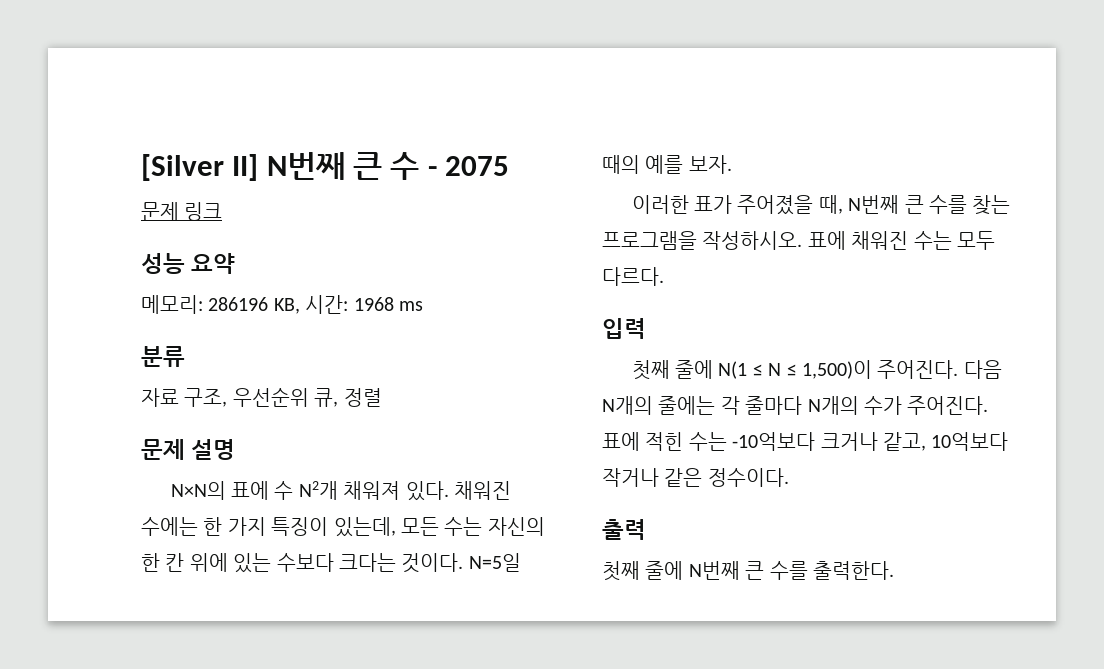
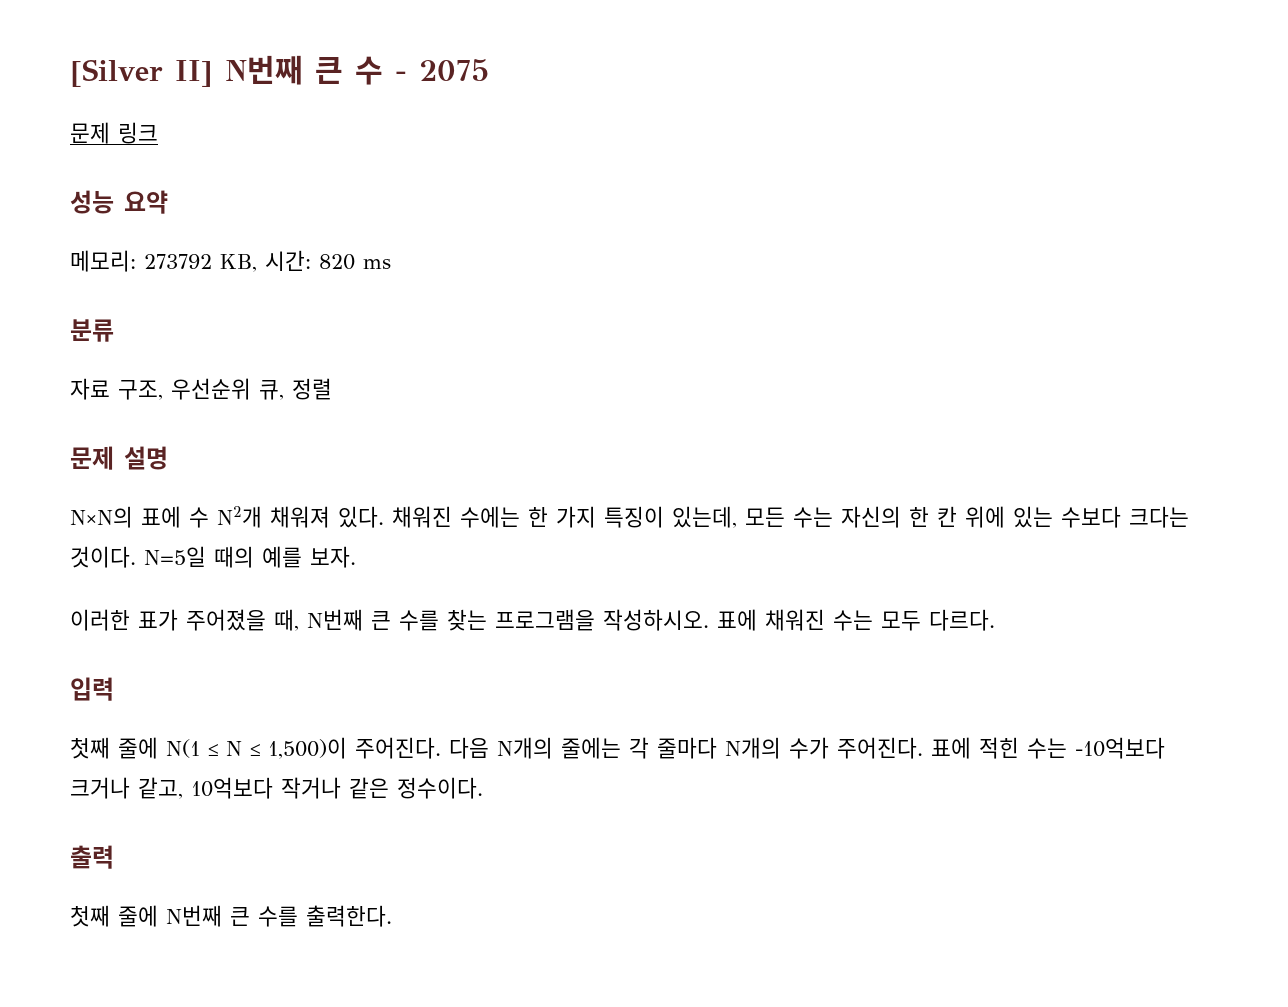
- 메모리: 286196 KB, 시간: 1968 ms
+ 메모리: 273792 KB, 시간: 820 ms

